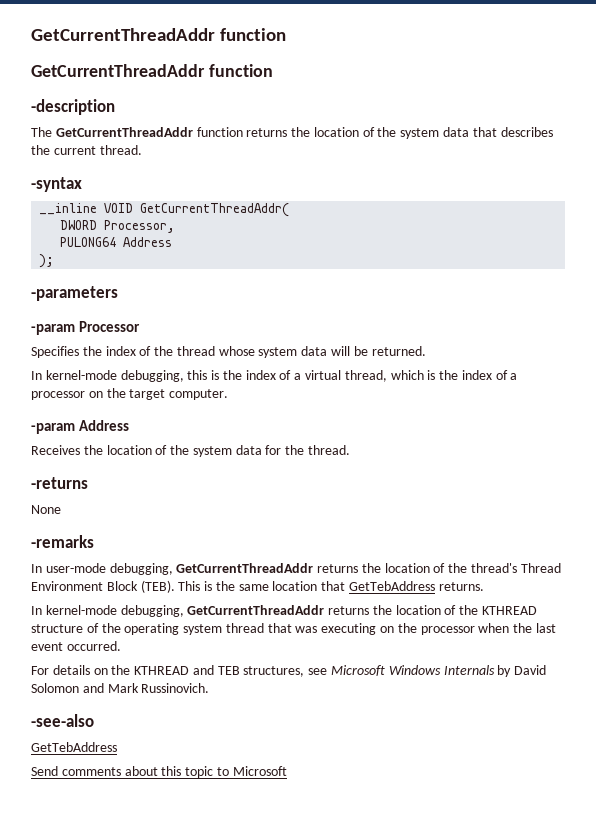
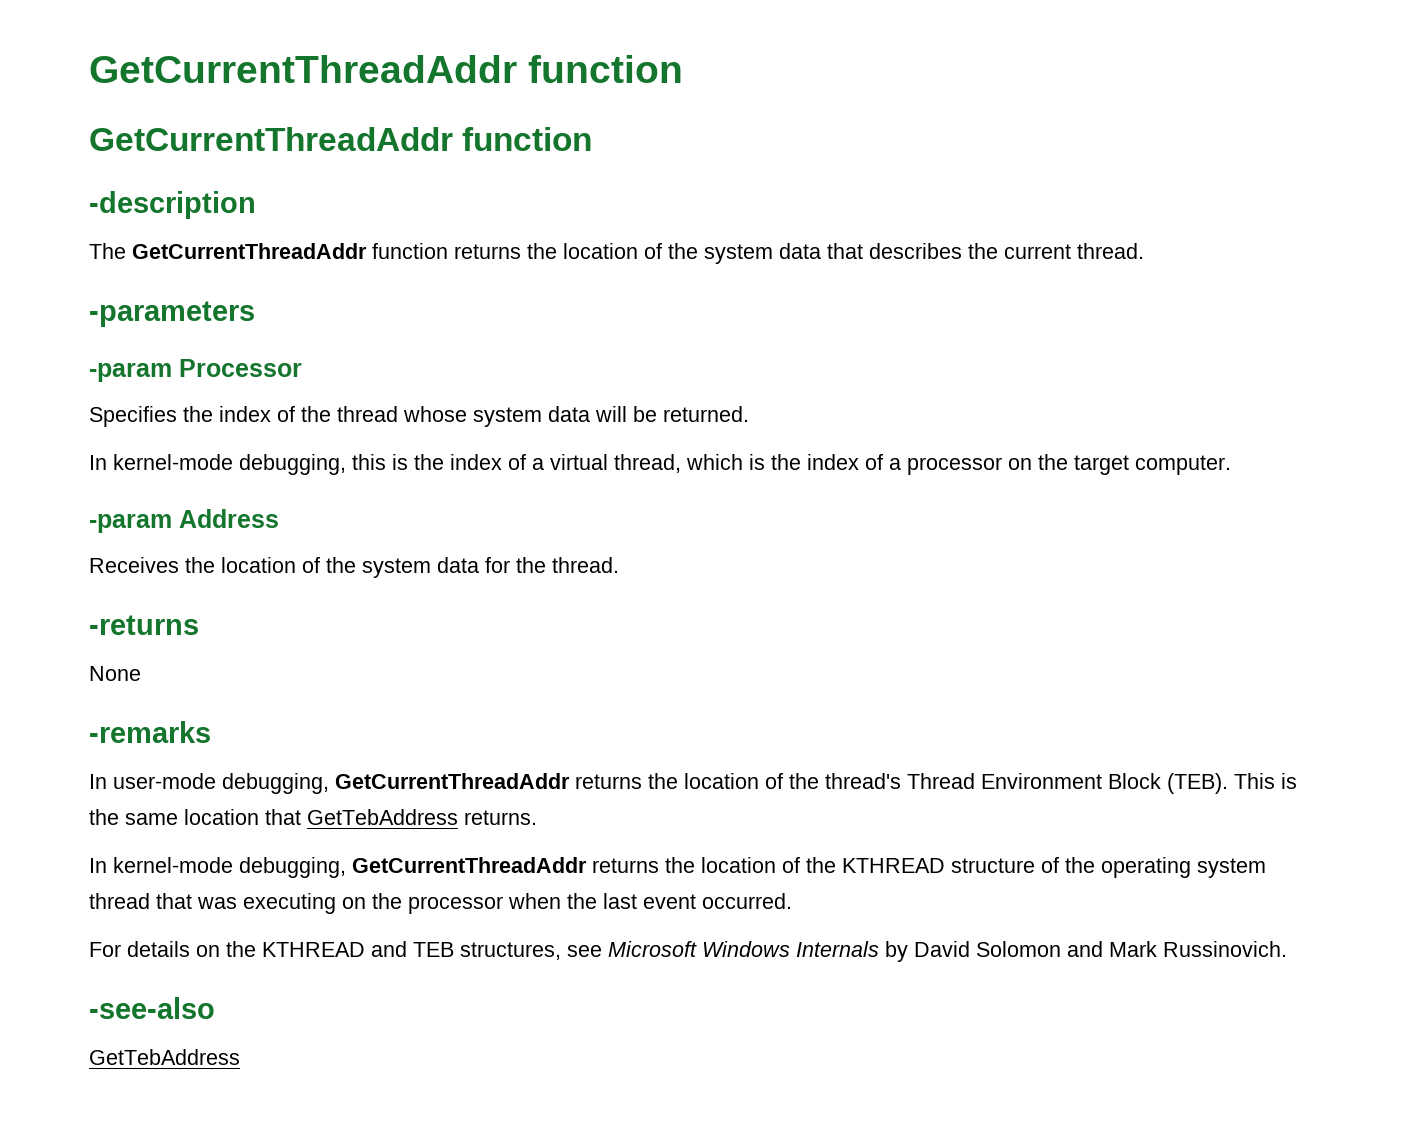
- -syntax
- __inline VOID GetCurrentThreadAddr(
- DWORD Processor,
- PULONG64 Address
- );
- Send comments about this topic to Microsoft

